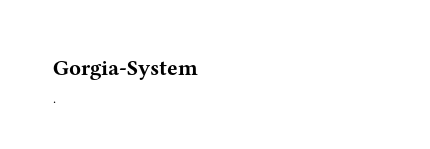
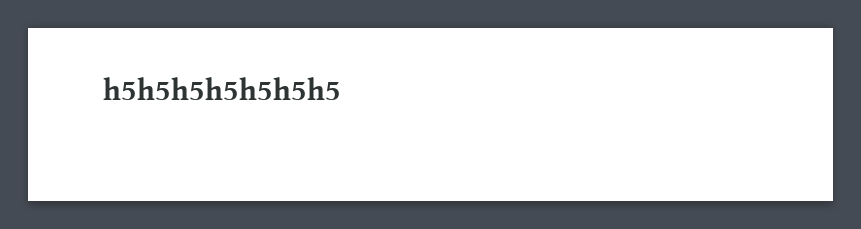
- Gorgia-System
- .
+ h5h5h5h5h5h5h5

